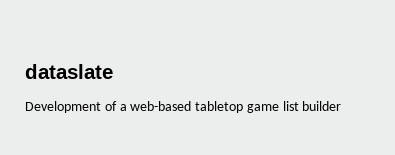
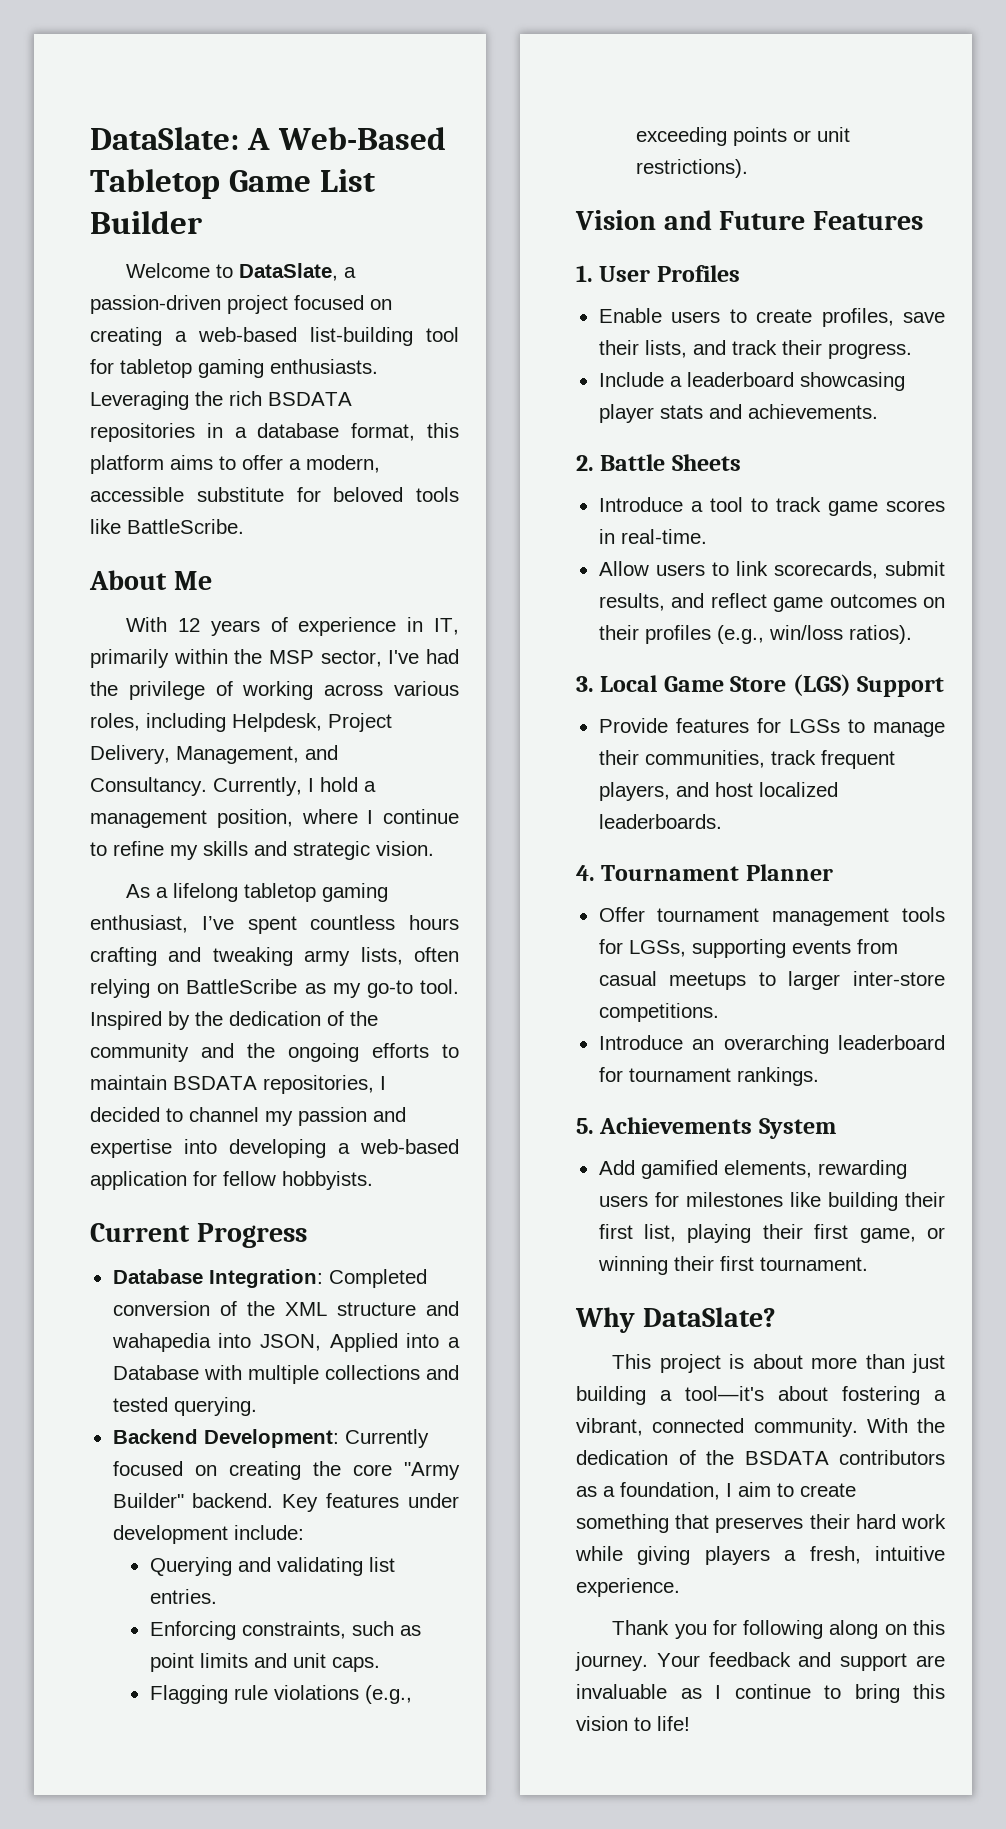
- dataslate
- Development of a web-based tabletop game list builder
+ DataSlate: A Web-Based Tabletop Game List Builder
+ Welcome to DataSlate, a passion-driven project focused on creating a web-based list-building tool for tabletop gaming enthusiasts. Leveraging the rich BSDATA repositories in a database format, this platform aims to offer a modern, accessible substitute for beloved tools like BattleScribe.
+ About Me
+ With 12 years of experience in IT, primarily within the MSP sector, I've had the privilege of working across various roles, including Helpdesk, Project Delivery, Management, and Consultancy. Currently, I hold a management position, where I continue to refine my skills and strategic vision.
+ As a lifelong tabletop gaming enthusiast, I’ve spent countless hours crafting and tweaking army lists, often relying on BattleScribe as my go-to tool. Inspired by the dedication of the community and the ongoing efforts to maintain BSDATA repositories, I decided to channel my passion and expertise into developing a web-based application for fellow hobbyists.
+ Current Progress
+ Database Integration: Completed conversion of the XML structure and wahapedia into JSON, Applied into a Database with multiple collections and tested querying.
+ Backend Development: Currently focused on creating the core "Army Builder" backend. Key features under development include:
+ Querying and validating list entries.
+ Enforcing constraints, such as point limits and unit caps.
+ Flagging rule violations (e.g., exceeding points or unit restrictions).
+ Vision and Future Features
+ 1. User Profiles
+ Enable users to create profiles, save their lists, and track their progress.
+ Include a leaderboard showcasing player stats and achievements.
+ 2. Battle Sheets
+ Introduce a tool to track game scores in real-time.
+ Allow users to link scorecards, submit results, and reflect game outcomes on their profiles (e.g., win/loss ratios).
+ 3. Local Game Store (LGS) Support
+ Provide features for LGSs to manage their communities, track frequent players, and host localized leaderboards.
+ 4. Tournament Planner
+ Offer tournament management tools for LGSs, supporting events from casual meetups to larger inter-store competitions.
+ Introduce an overarching leaderboard for tournament rankings.
+ 5. Achievements System
+ Add gamified elements, rewarding users for milestones like building their first list, playing their first game, or winning their first tournament.
+ Why DataSlate?
+ This project is about more than just building a tool—it's about fostering a vibrant, connected community. With the dedication of the BSDATA contributors as a foundation, I aim to create something that preserves their hard work while giving players a fresh, intuitive experience.
+ Thank you for following along on this journey. Your feedback and support are invaluable as I continue to bring this vision to life!

